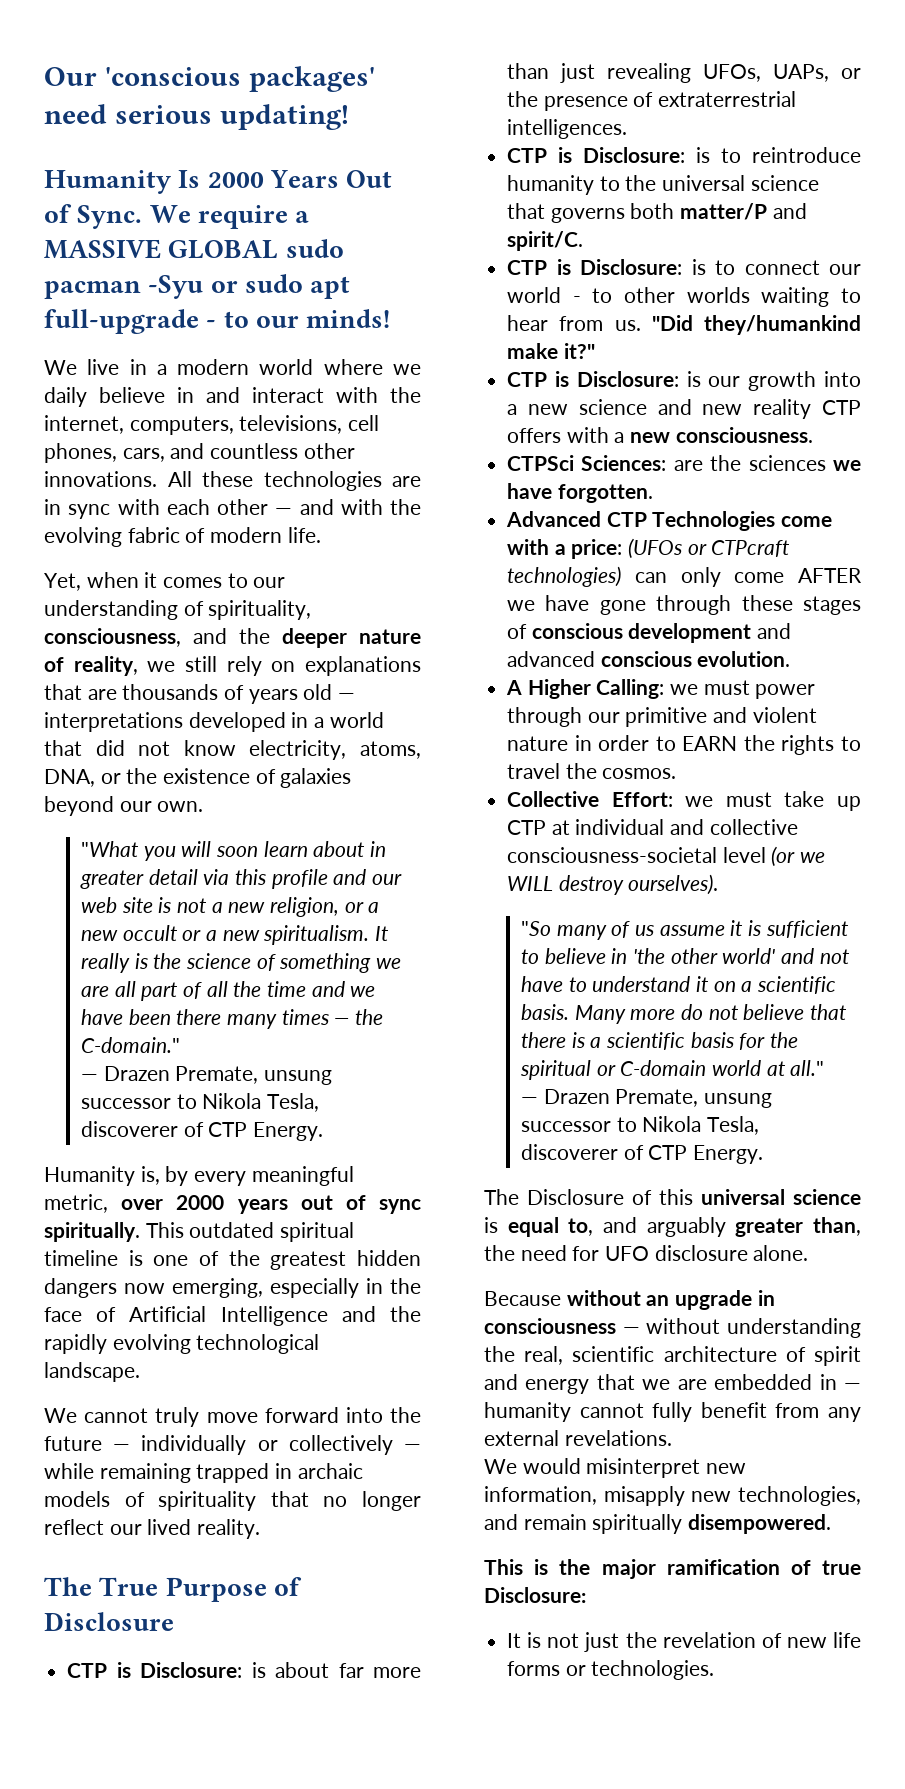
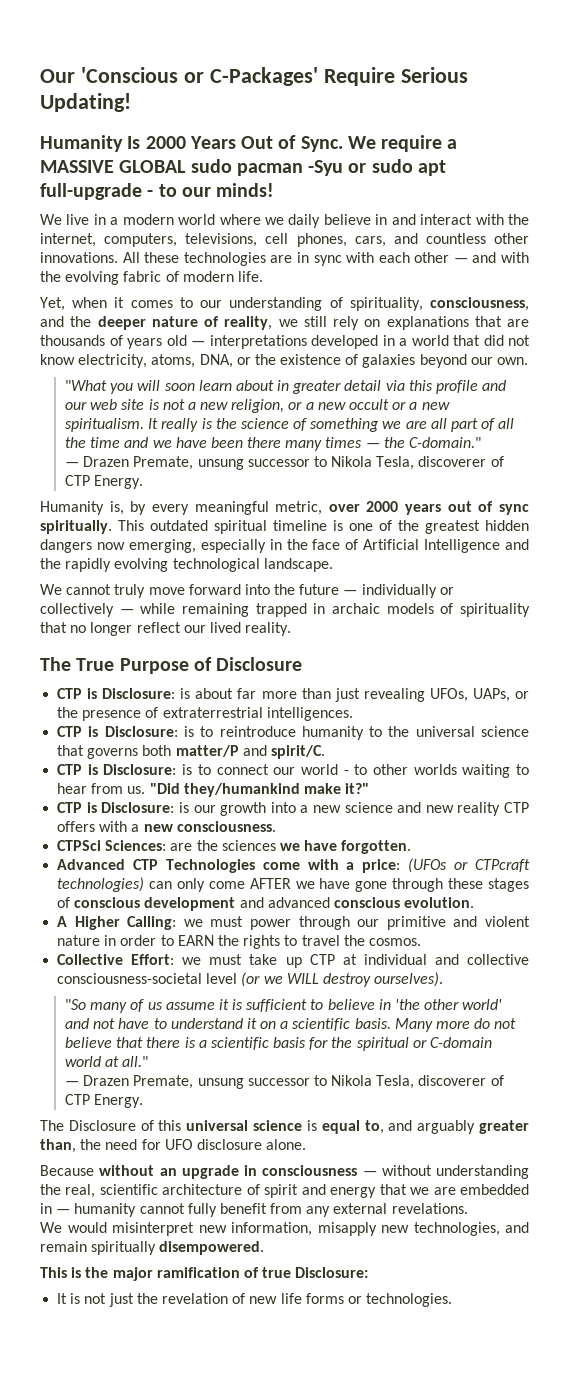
- Our 'conscious packages' need serious updating!
+ Our 'Conscious or C-Packages' Require Serious Updating!

